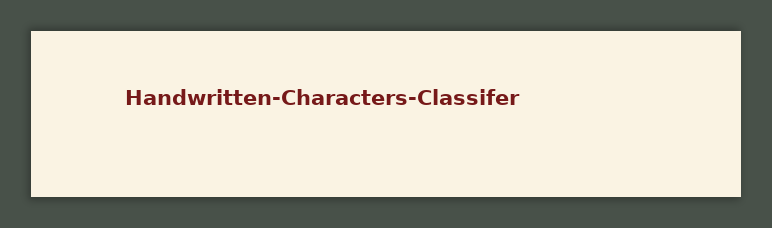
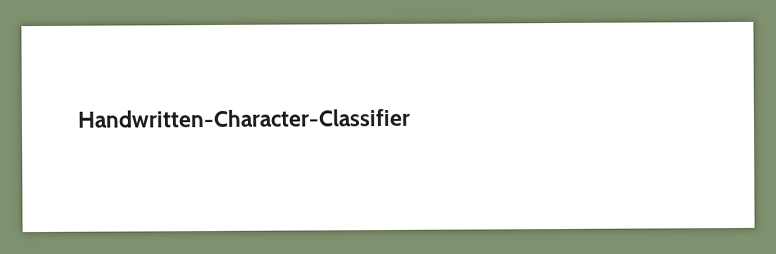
- Handwritten-Characters-Classifer
+ Handwritten-Character-Classifier

